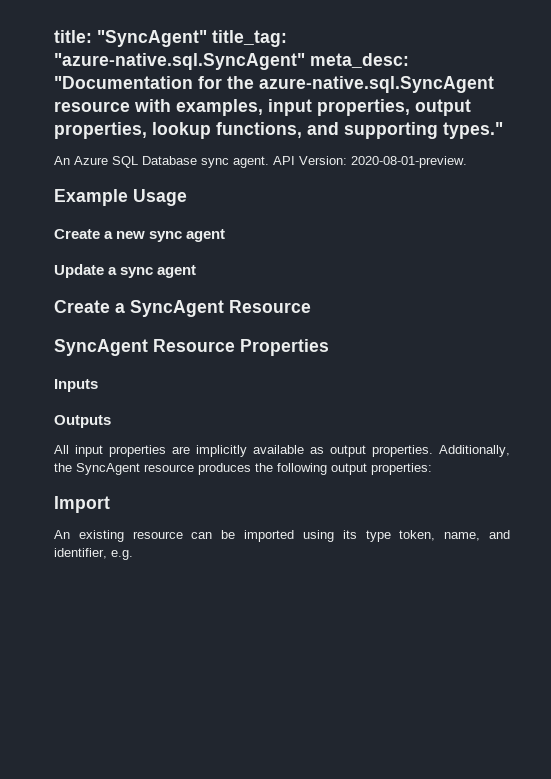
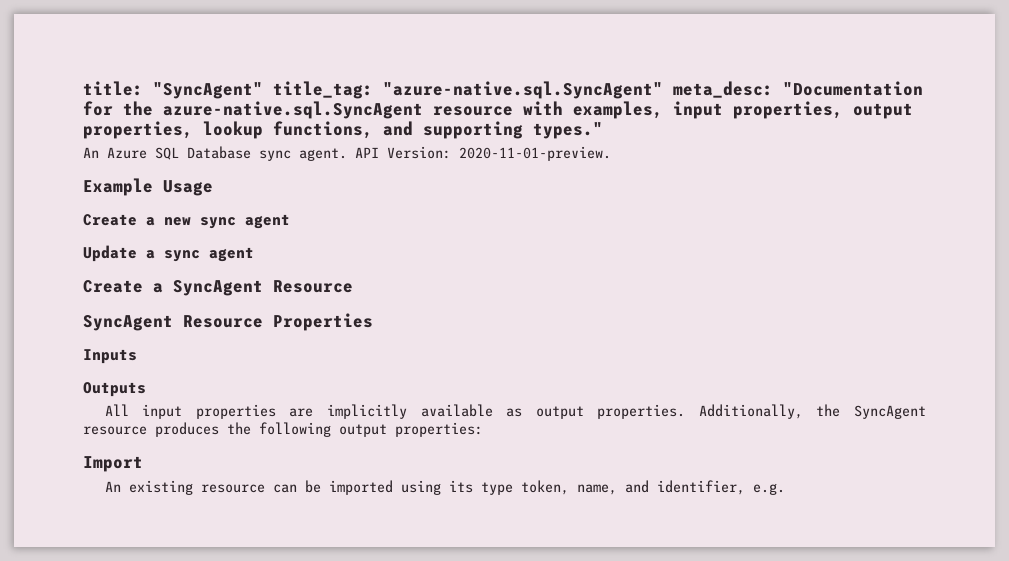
- API Version: 2020-08-01-preview.
+ API Version: 2020-11-01-preview.

